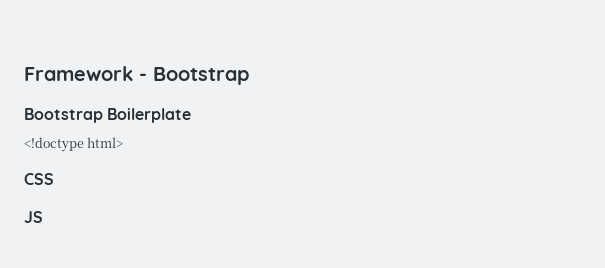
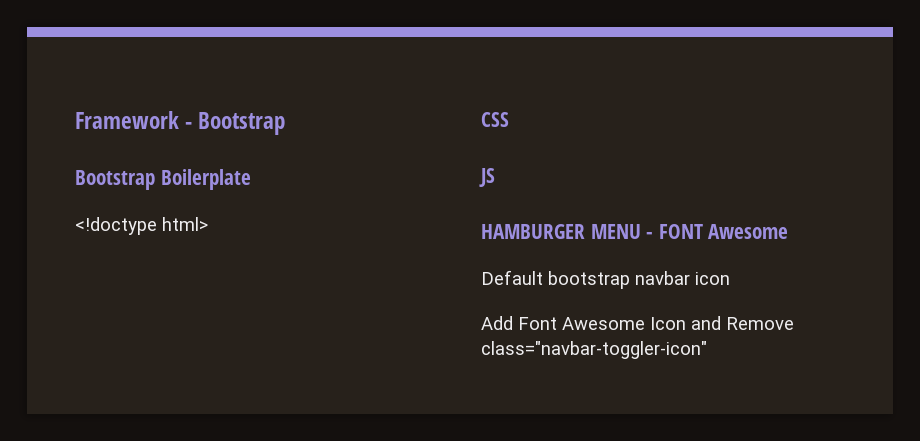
+ HAMBURGER MENU - FONT Awesome
+ Default bootstrap navbar icon
+ Add Font Awesome Icon and Remove class="navbar-toggler-icon"

